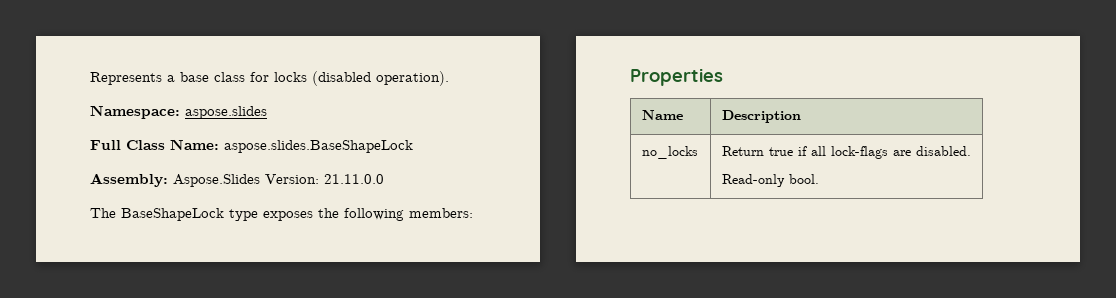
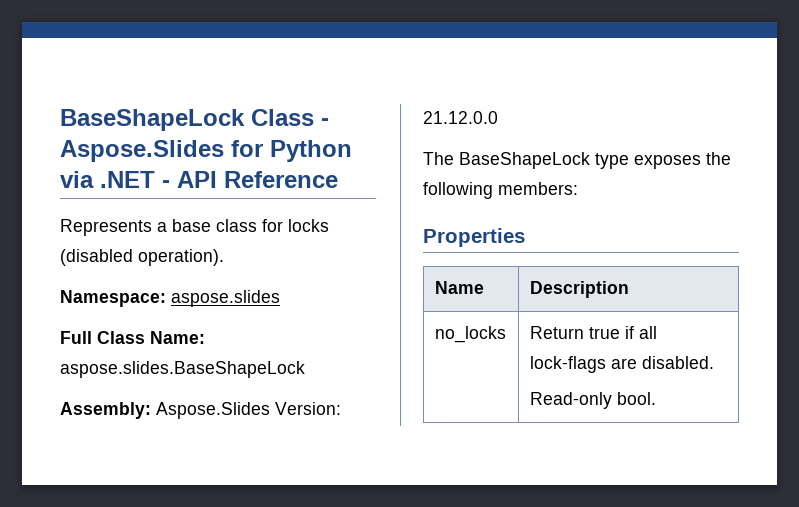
+ BaseShapeLock Class - Aspose.Slides for Python via .NET - API Reference
- Assembly: Aspose.Slides Version: 21.11.0.0
+ Assembly: Aspose.Slides Version: 21.12.0.0

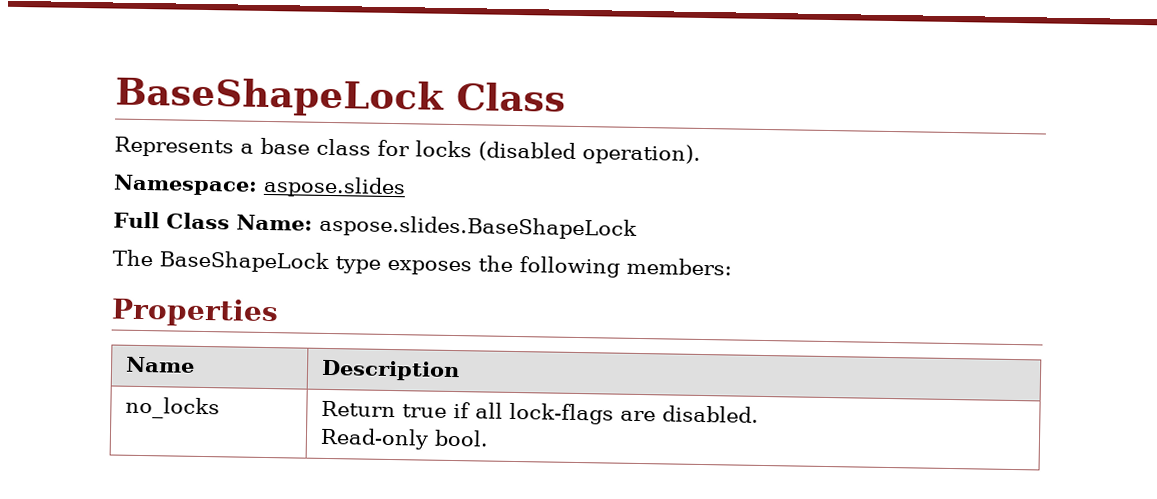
- BaseShapeLock Class - Aspose.Slides for Python via .NET - API Reference
+ BaseShapeLock Class
- Assembly: Aspose.Slides Version: 21.12.0.0

